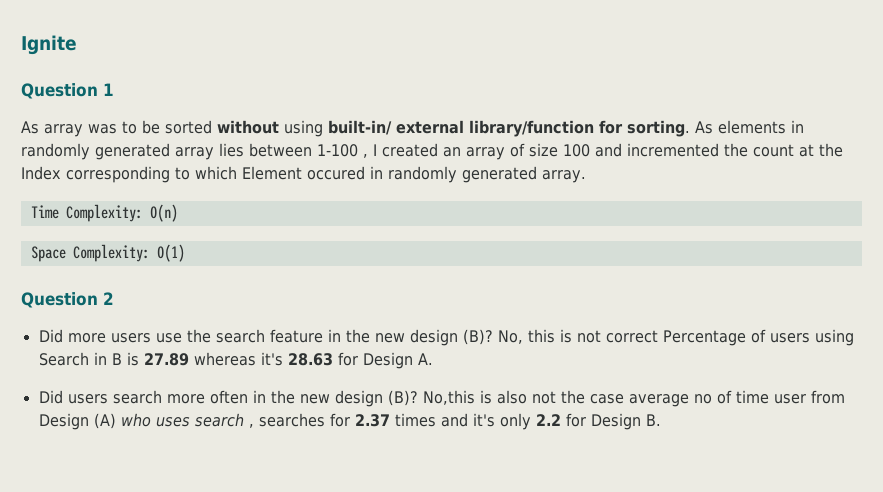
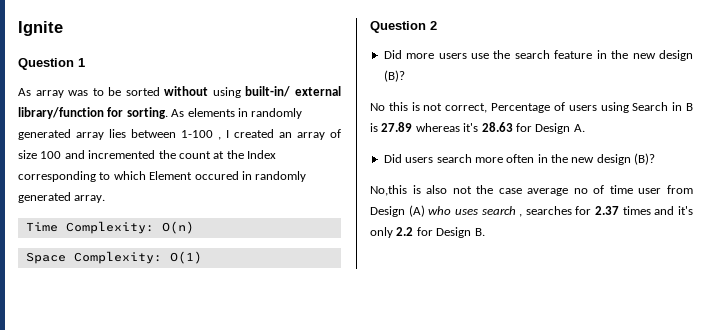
- Did more users use the search feature in the new design (B)? No, this is not correct Percentage of users using Search in B is 27.89 whereas it's 28.63 for Design A.
+ Did more users use the search feature in the new design (B)?
+ No this is not correct, Percentage of users using Search in B is 27.89 whereas it's 28.63 for Design A.
- Did users search more often in the new design (B)? No,this is also not the case average no of time user from Design (A) who uses search , searches for 2.37 times and it's only 2.2 for Design B.
+ Did users search more often in the new design (B)?
+ No,this is also not the case average no of time user from Design (A) who uses search , searches for 2.37 times and it's only 2.2 for Design B.

